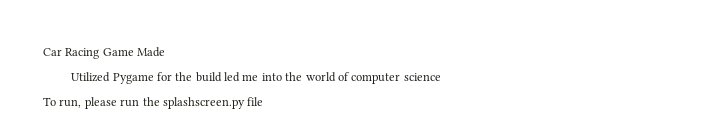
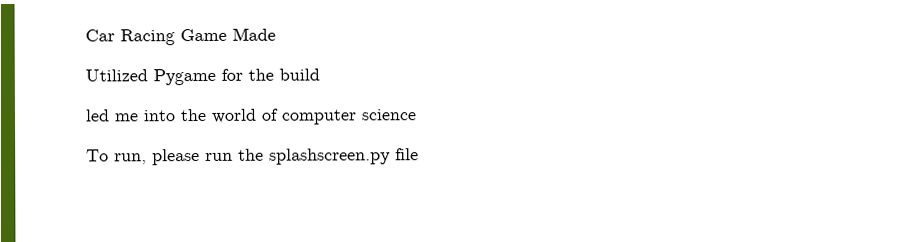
- Utilized Pygame for the build led me into the world of computer science
+ Utilized Pygame for the build
+ led me into the world of computer science

